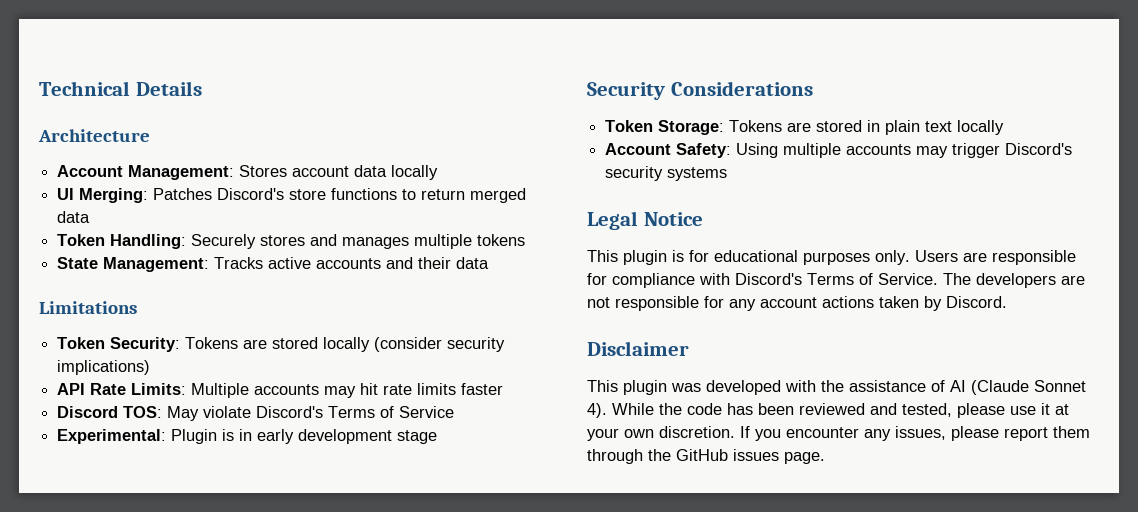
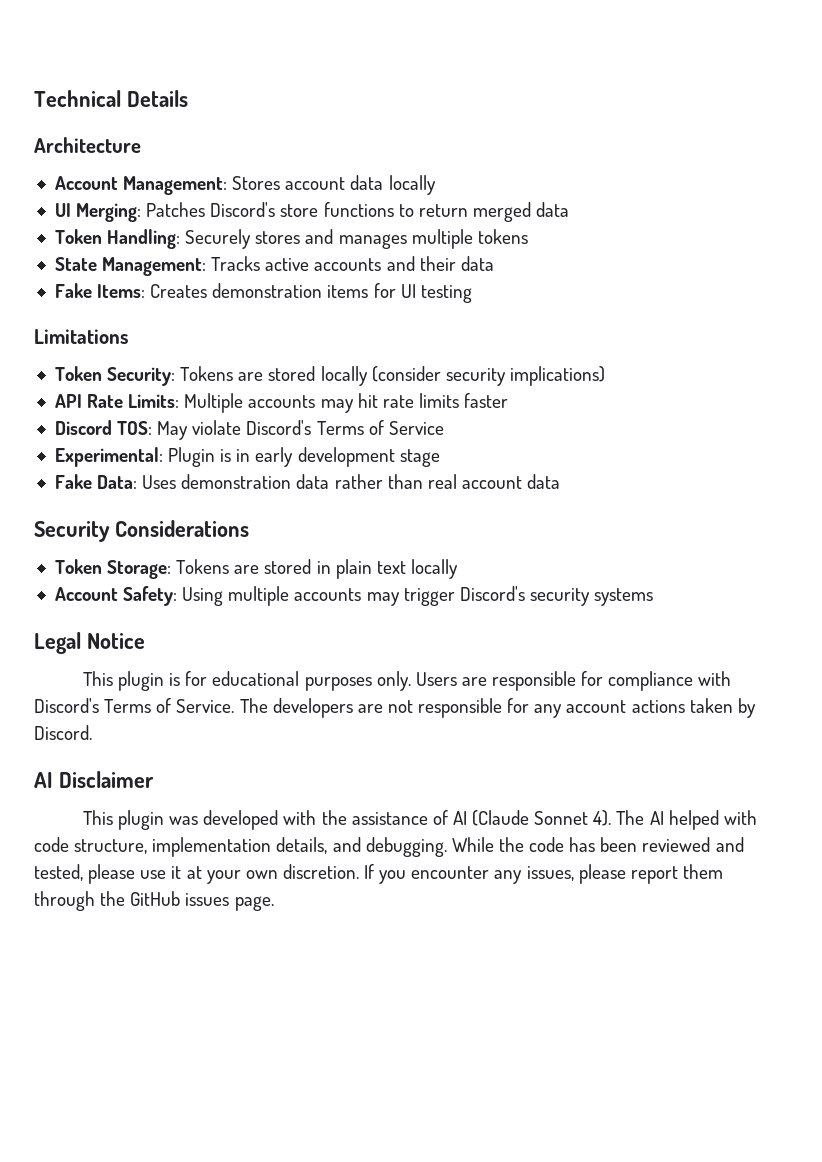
+ Fake Items: Creates demonstration items for UI testing
+ Fake Data: Uses demonstration data rather than real account data
- Disclaimer
+ AI Disclaimer
+ The AI helped with code structure, implementation details, and debugging.

